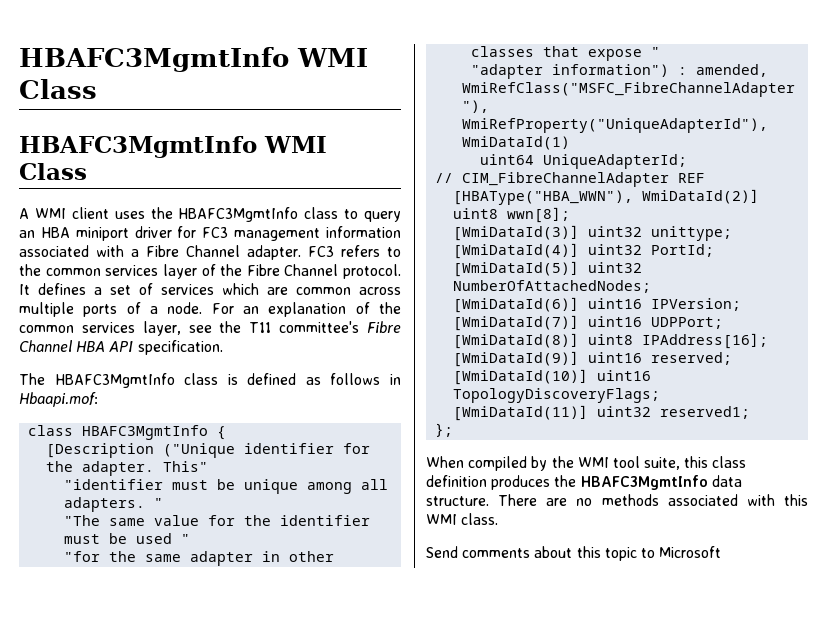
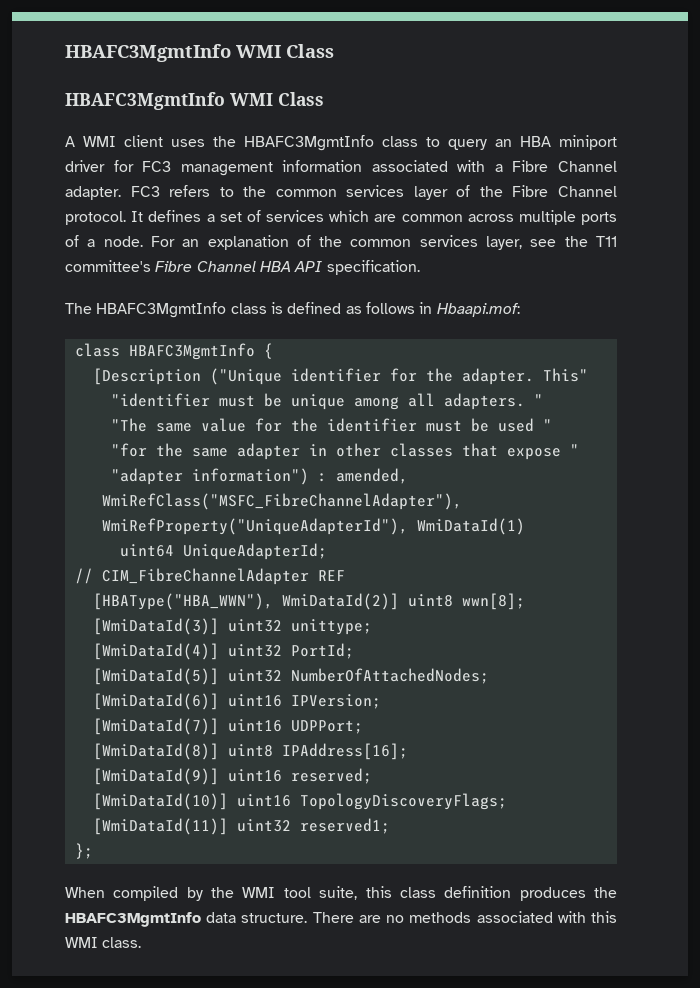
- Send comments about this topic to Microsoft

